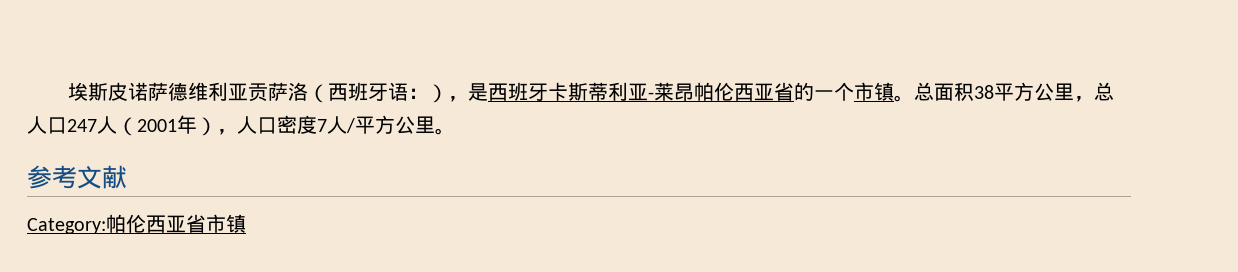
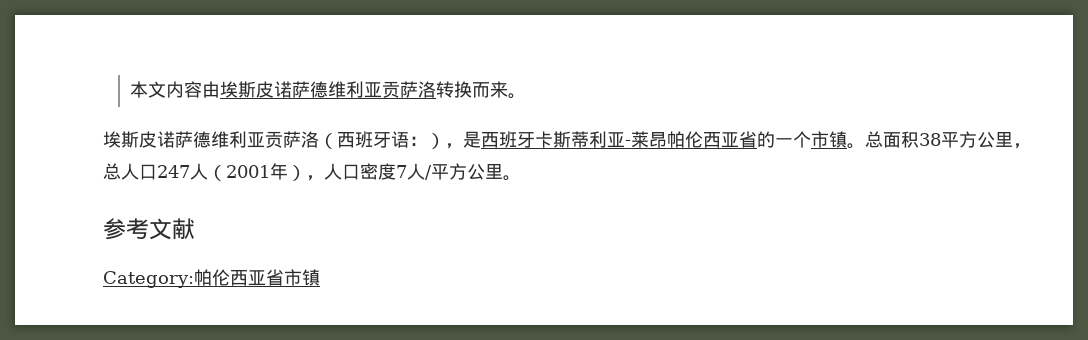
+ 本文内容由埃斯皮诺萨德维利亚贡萨洛转换而来。

